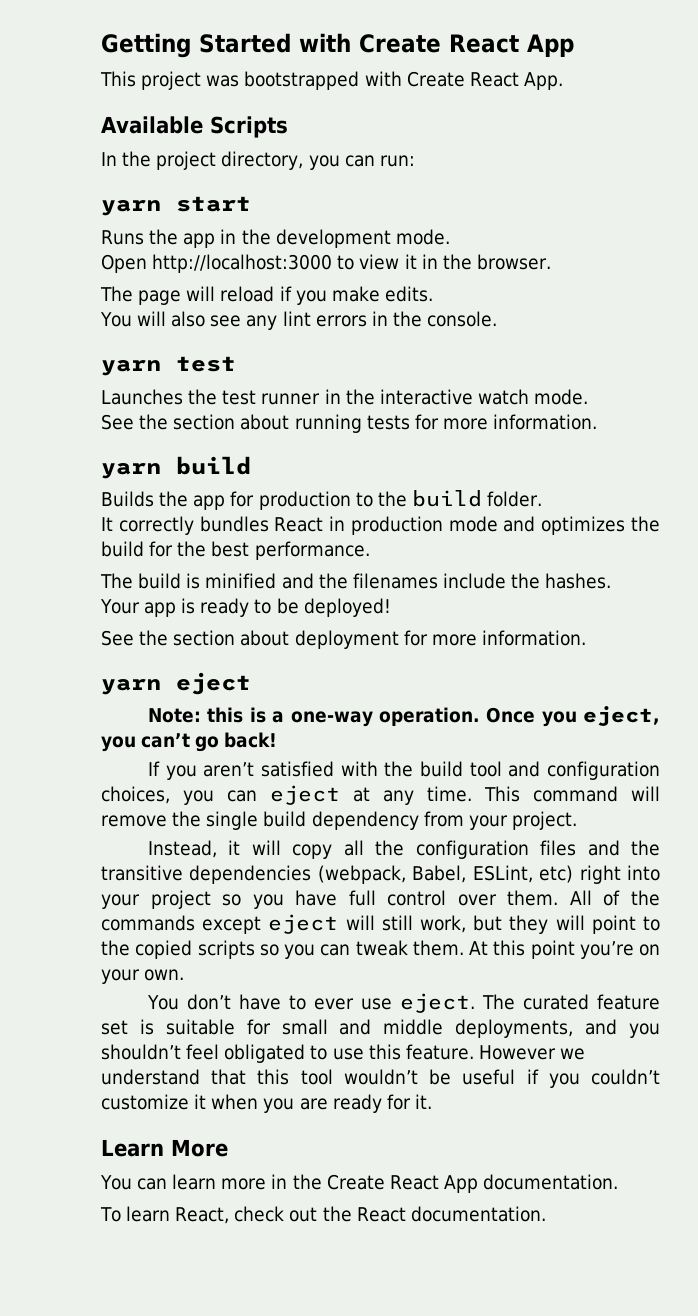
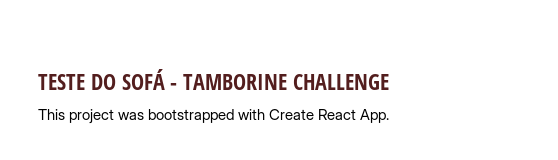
- Getting Started with Create React App
+ TESTE DO SOFÁ - TAMBORINE CHALLENGE
- Available Scripts
- In the project directory, you can run:
- yarn start
- Runs the app in the development mode.
- Open http://localhost:3000 to view it in the browser.
- The page will reload if you make edits.
- You will also see any lint errors in the console.
- yarn test
- Launches the test runner in the interactive watch mode.
- See the section about running tests for more information.
- yarn build
- Builds the app for production to the build folder.
- It correctly bundles React in production mode and optimizes the build for the best performance.
- The build is minified and the filenames include the hashes.
- Your app is ready to be deployed!
- See the section about deployment for more information.
- yarn eject
- Note: this is a one-way operation. Once you eject, you can’t go back!
- If you aren’t satisfied with the build tool and configuration choices, you can eject at any time. This command will remove the single build dependency from your project.
- Instead, it will copy all the configuration files and the transitive dependencies (webpack, Babel, ESLint, etc) right into your project so you have full control over them. All of the commands except eject will still work, but they will point to the copied scripts so you can tweak them. At this point you’re on your own.
- You don’t have to ever use eject. The curated feature set is suitable for small and middle deployments, and you shouldn’t feel obligated to use this feature. However we understand that this tool wouldn’t be useful if you couldn’t customize it when you are ready for it.
- Learn More
- You can learn more in the Create React App documentation.
- To learn React, check out the React documentation.

